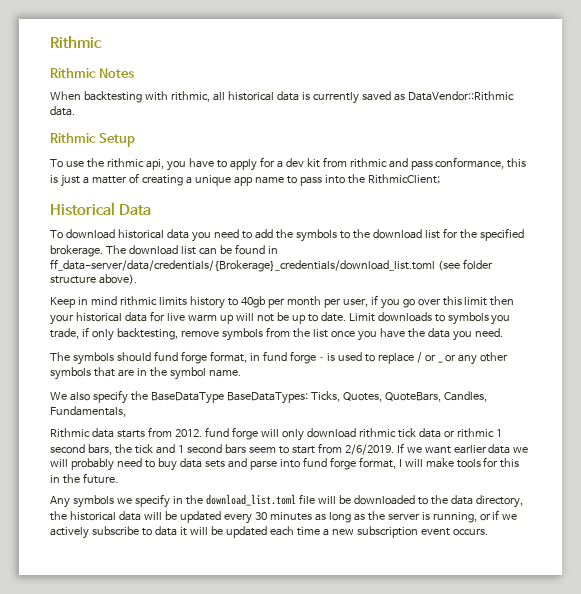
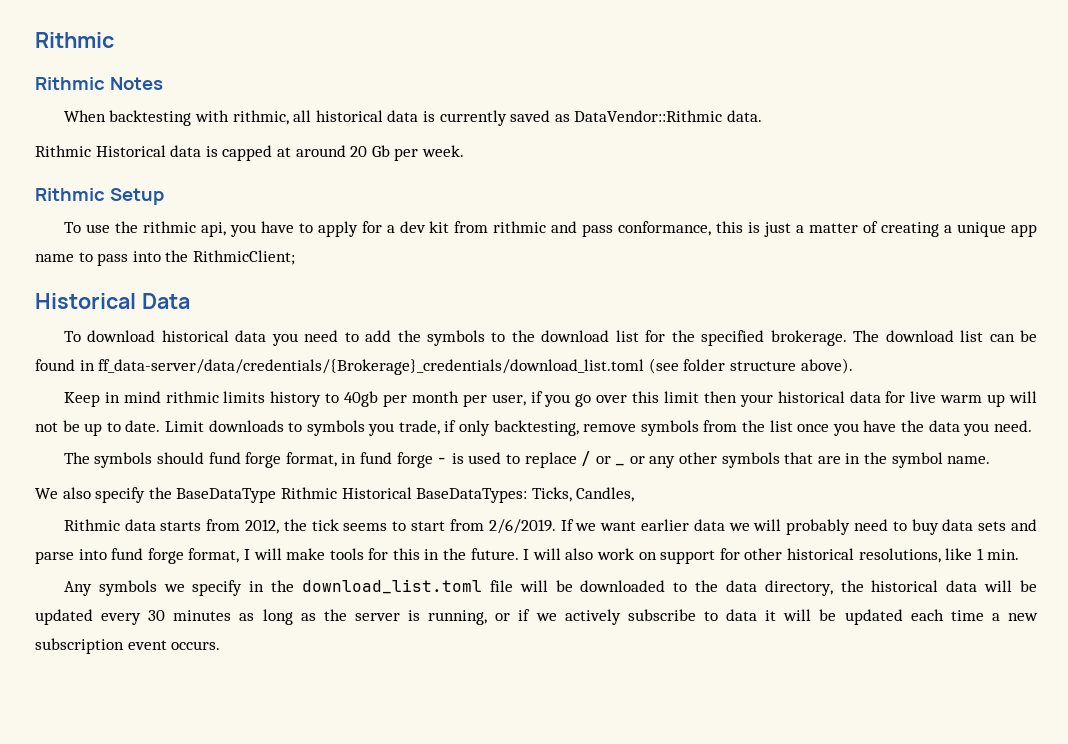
+ Rithmic Historical data is capped at around 20 Gb per week.
- We also specify the BaseDataType BaseDataTypes: Ticks, Quotes, QuoteBars, Candles, Fundamentals,
+ We also specify the BaseDataType Rithmic Historical BaseDataTypes: Ticks, Candles,
- Rithmic data starts from 2012. fund forge will only download rithmic tick data or rithmic 1 second bars, the tick and 1 second bars seem to start from 2/6/2019.
+ Rithmic data starts from 2012, the tick seems to start from 2/6/2019.
+ I will also work on support for other historical resolutions, like 1 min.

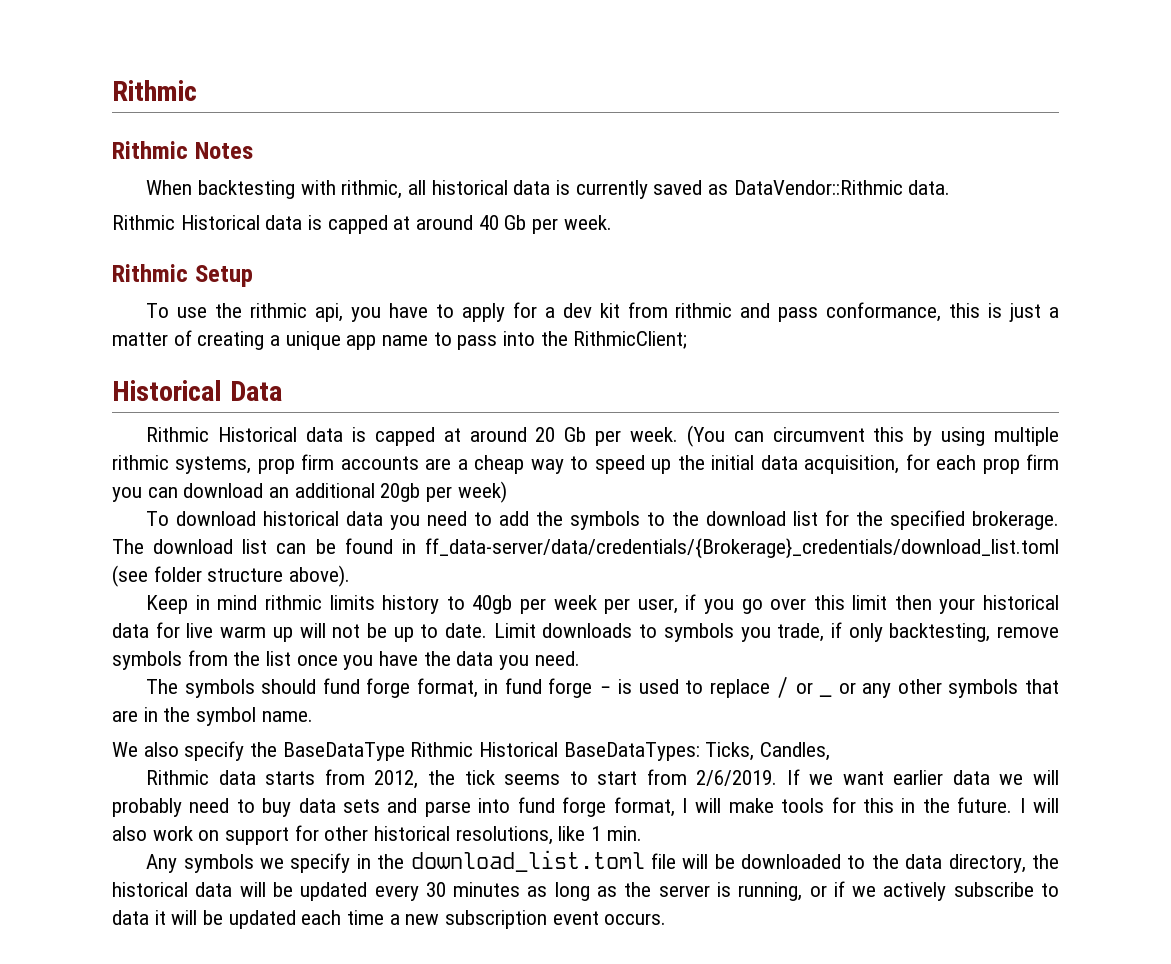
- Rithmic Historical data is capped at around 20 Gb per week.
+ Rithmic Historical data is capped at around 40 Gb per week.
+ Rithmic Historical data is capped at around 20 Gb per week. (You can circumvent this by using multiple rithmic systems, prop firm accounts are a cheap way to speed up the initial data acquisition, for each prop firm you can download an additional 20gb per week)
- Keep in mind rithmic limits history to 40gb per month per user, if you go over this limit then your historical data for live warm up will not be up to date.
+ Keep in mind rithmic limits history to 40gb per week per user, if you go over this limit then your historical data for live warm up will not be up to date.

